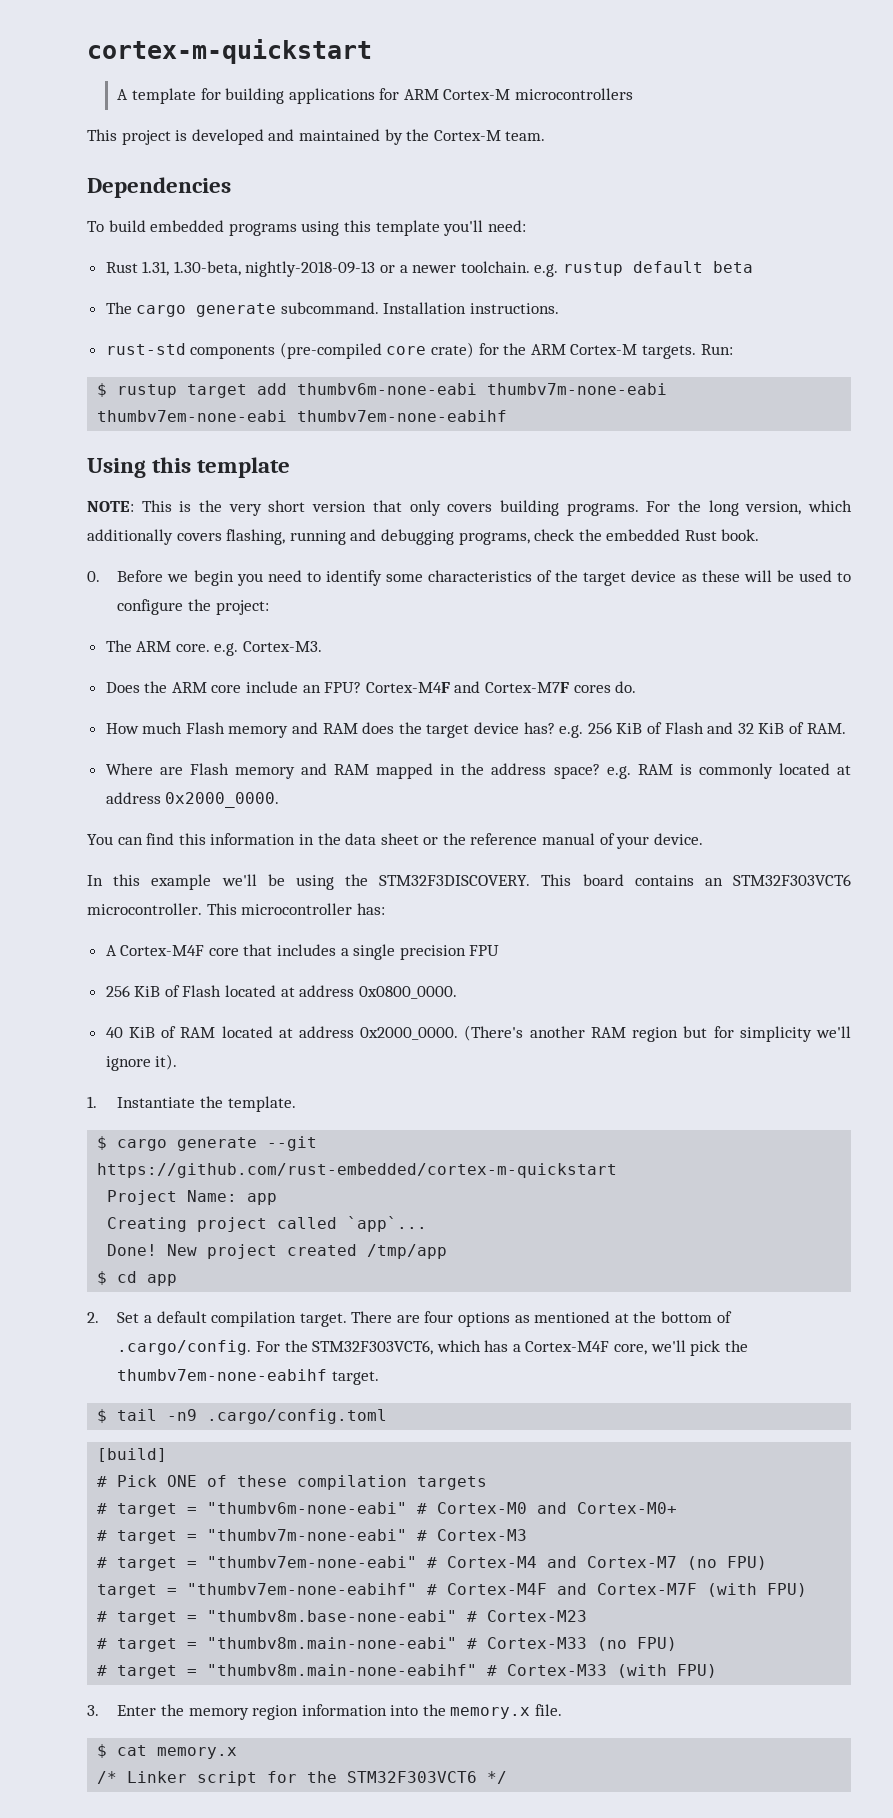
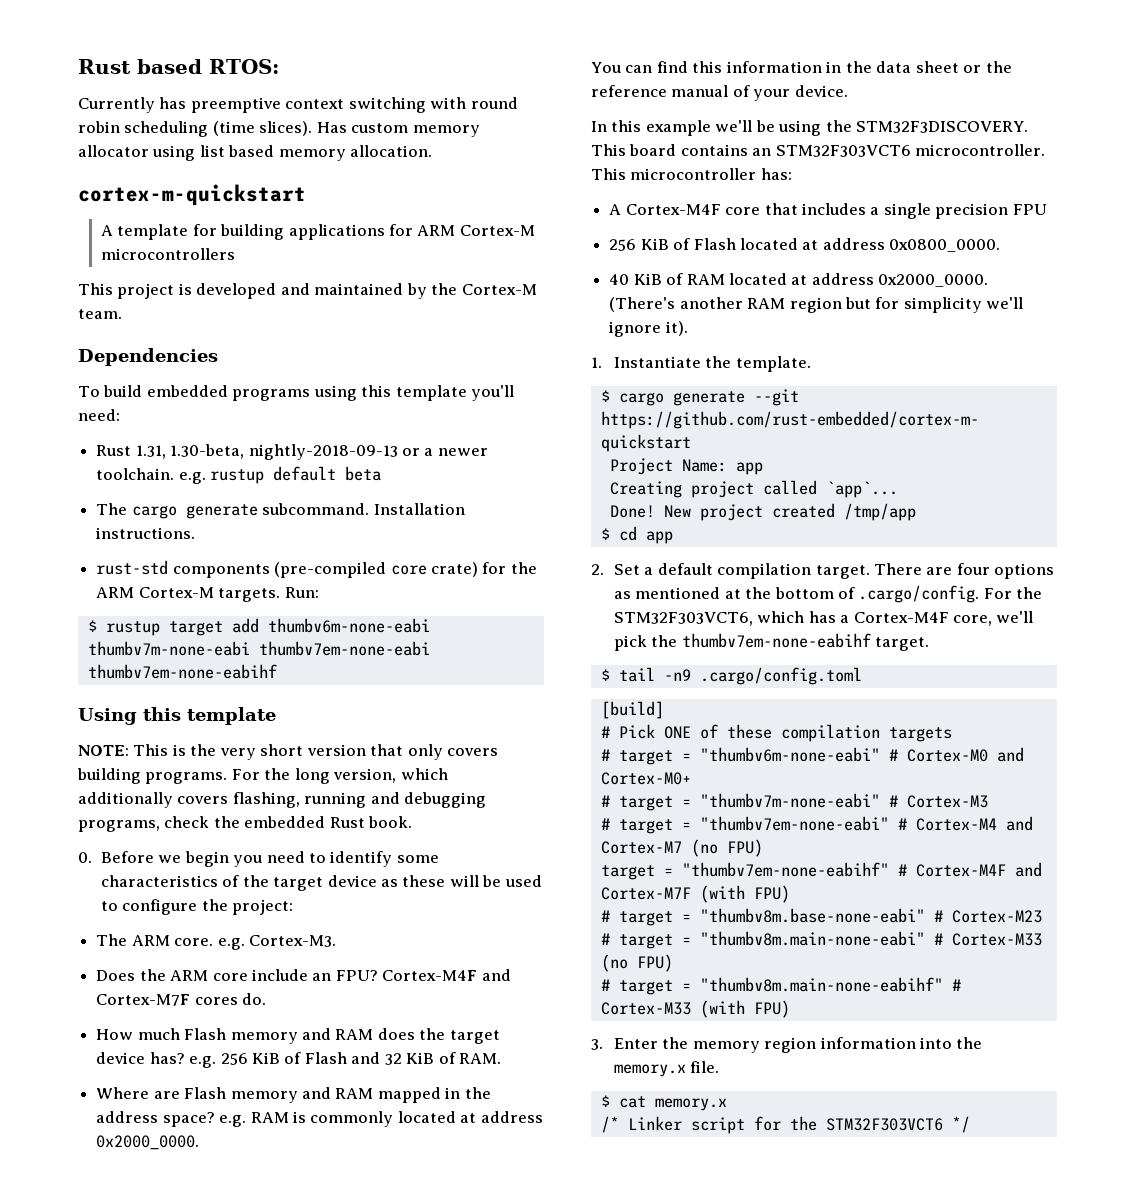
+ Rust based RTOS:
+ Currently has preemptive context switching with round robin scheduling (time slices). Has custom memory allocator using list based memory allocation.

